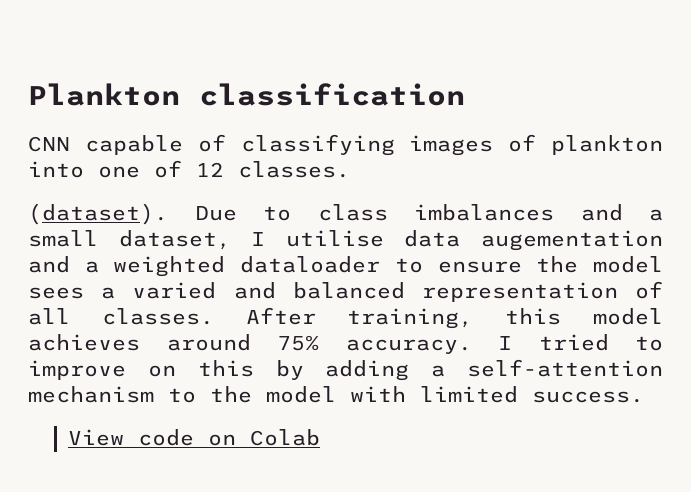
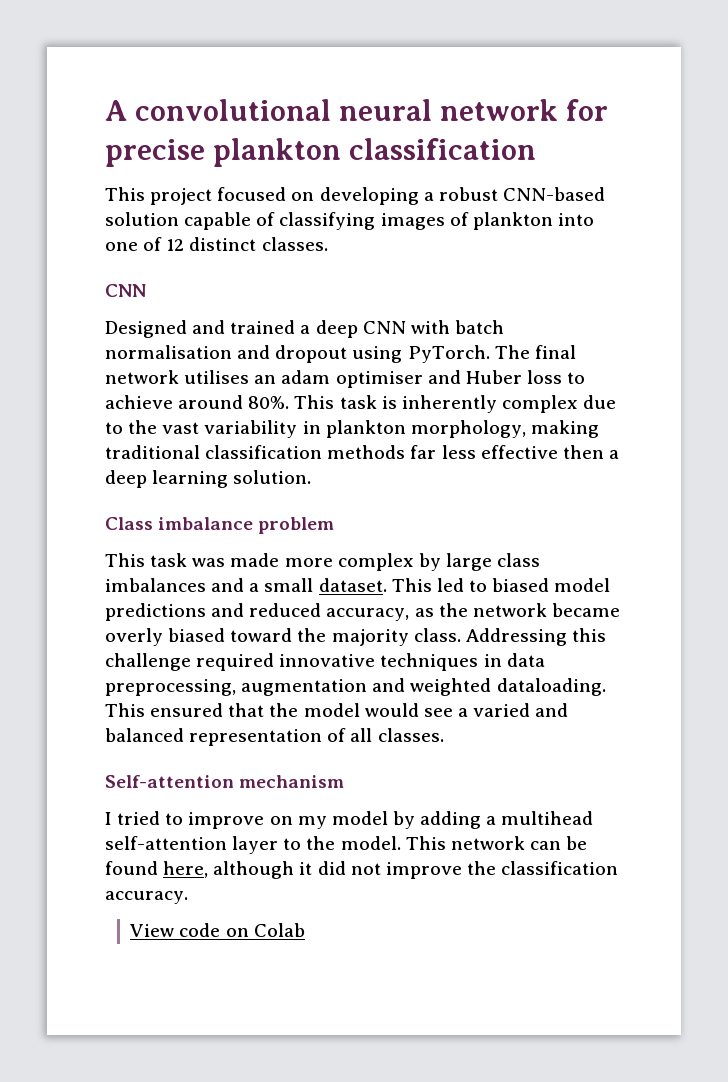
- Plankton classification
- CNN capable of classifying images of plankton into one of 12 classes.
- (dataset). Due to class imbalances and a small dataset, I utilise data augementation and a weighted dataloader to ensure the model sees a varied and balanced representation of all classes. After training, this model achieves around 75% accuracy. I tried to improve on this by adding a self-attention mechanism to the model with limited success.
+ A convolutional neural network for precise plankton classification
+ This project focused on developing a robust CNN-based solution capable of classifying images of plankton into one of 12 distinct classes.
+ CNN
+ Designed and trained a deep CNN with batch normalisation and dropout using PyTorch. The final network utilises an adam optimiser and Huber loss to achieve around 80%. This task is inherently complex due to the vast variability in plankton morphology, making traditional classification methods far less effective then a deep learning solution.
+ Class imbalance problem
+ This task was made more complex by large class imbalances and a small dataset. This led to biased model predictions and reduced accuracy, as the network became overly biased toward the majority class. Addressing this challenge required innovative techniques in data preprocessing, augmentation and weighted dataloading. This ensured that the model would see a varied and balanced representation of all classes.
+ Self-attention mechanism
+ I tried to improve on my model by adding a multihead self-attention layer to the model. This network can be found here, although it did not improve the classification accuracy.

